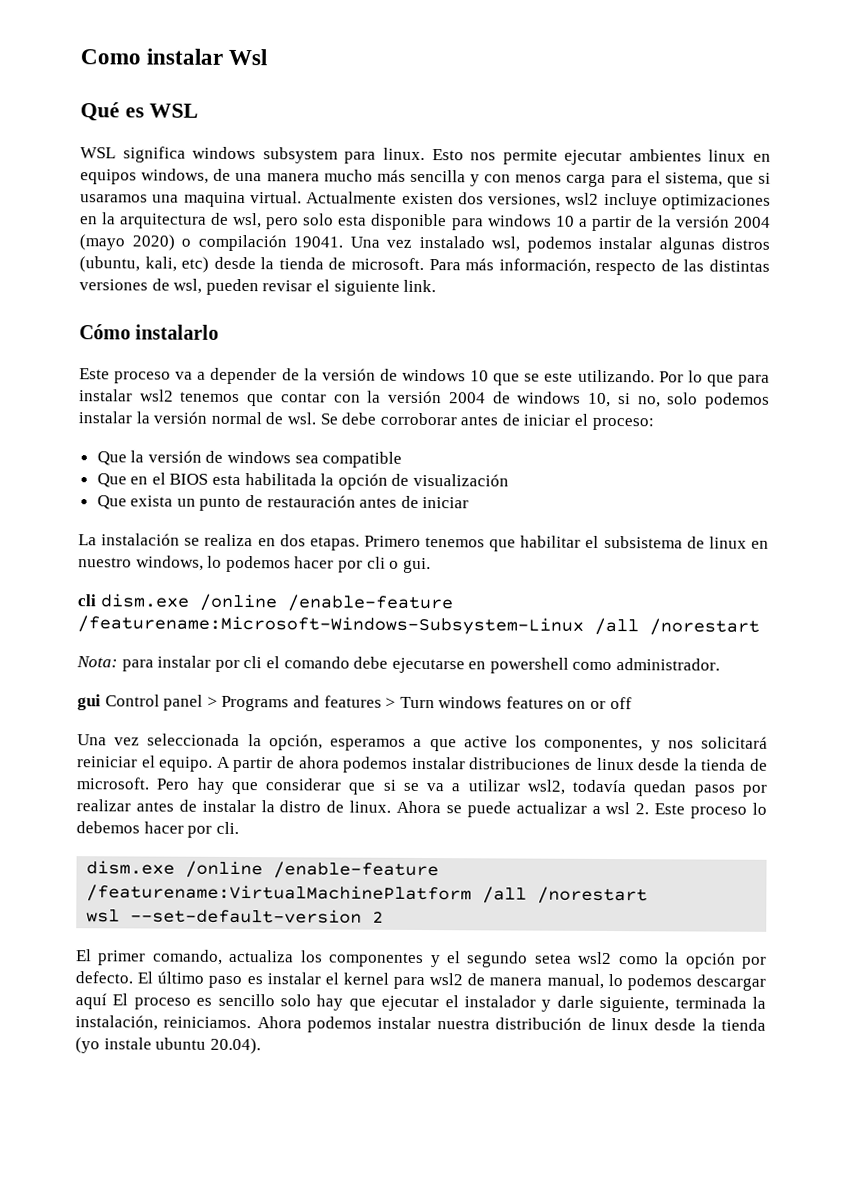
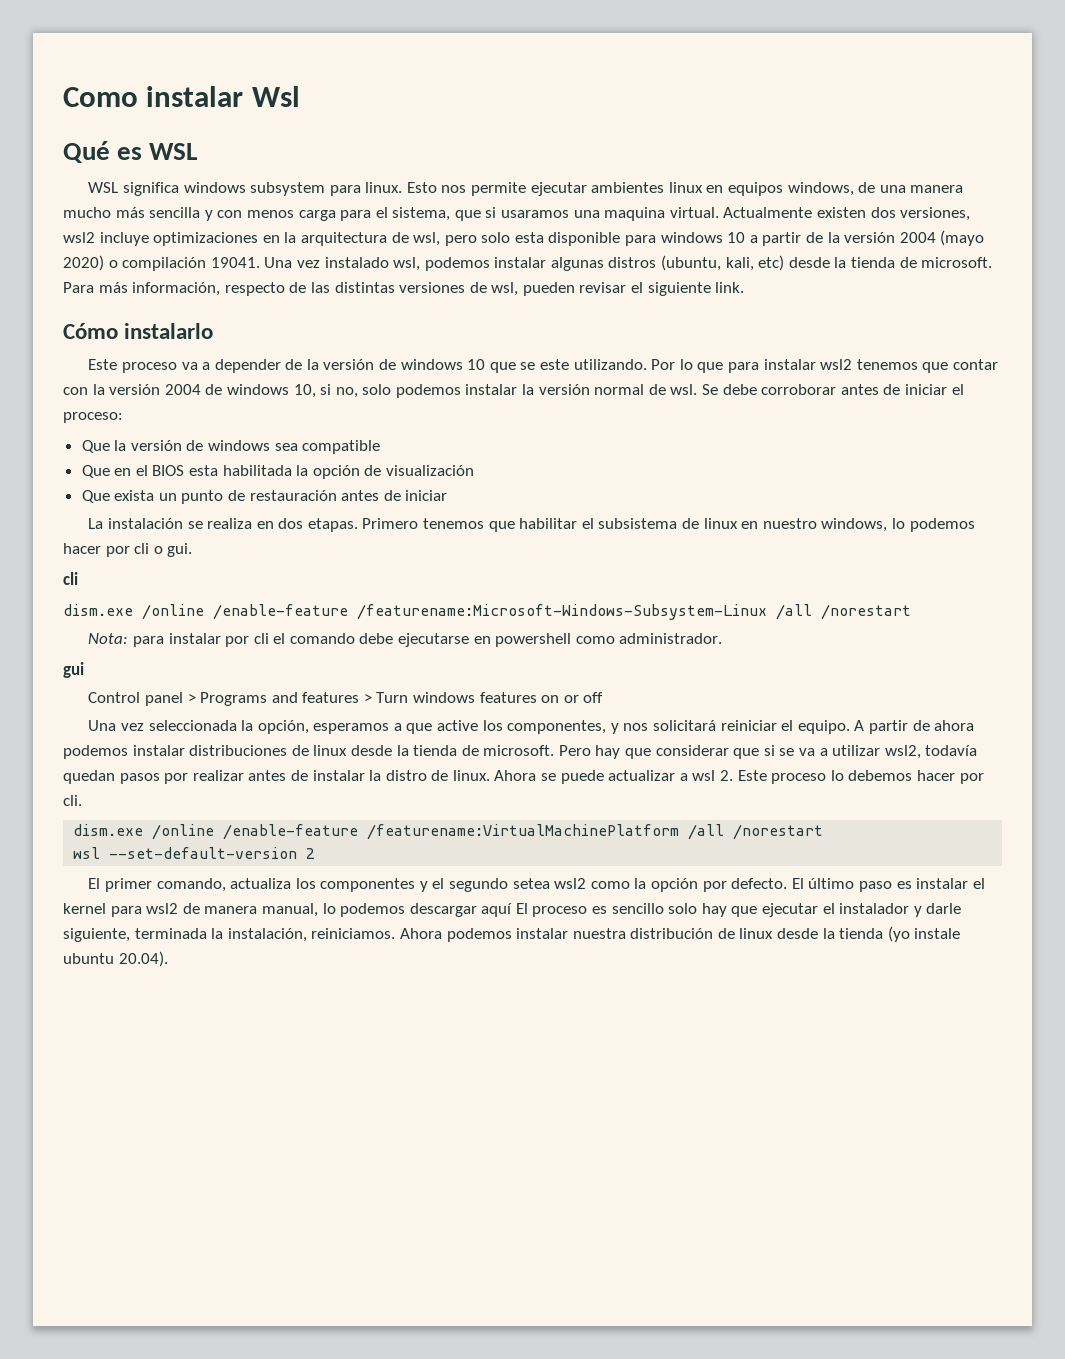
  Primero tenemos que habilitar el subsistema de linux en nuestro windows, lo podemos hacer por cli o gui.
- cli dism.exe /online /enable-feature /featurename:Microsoft-Windows-Subsystem-Linux /all /norestart
+ cli
+ dism.exe /online /enable-feature /featurename:Microsoft-Windows-Subsystem-Linux /all /norestart
- gui Control panel > Programs and features > Turn windows features on or off
+ gui
+ Control panel > Programs and features > Turn windows features on or off

